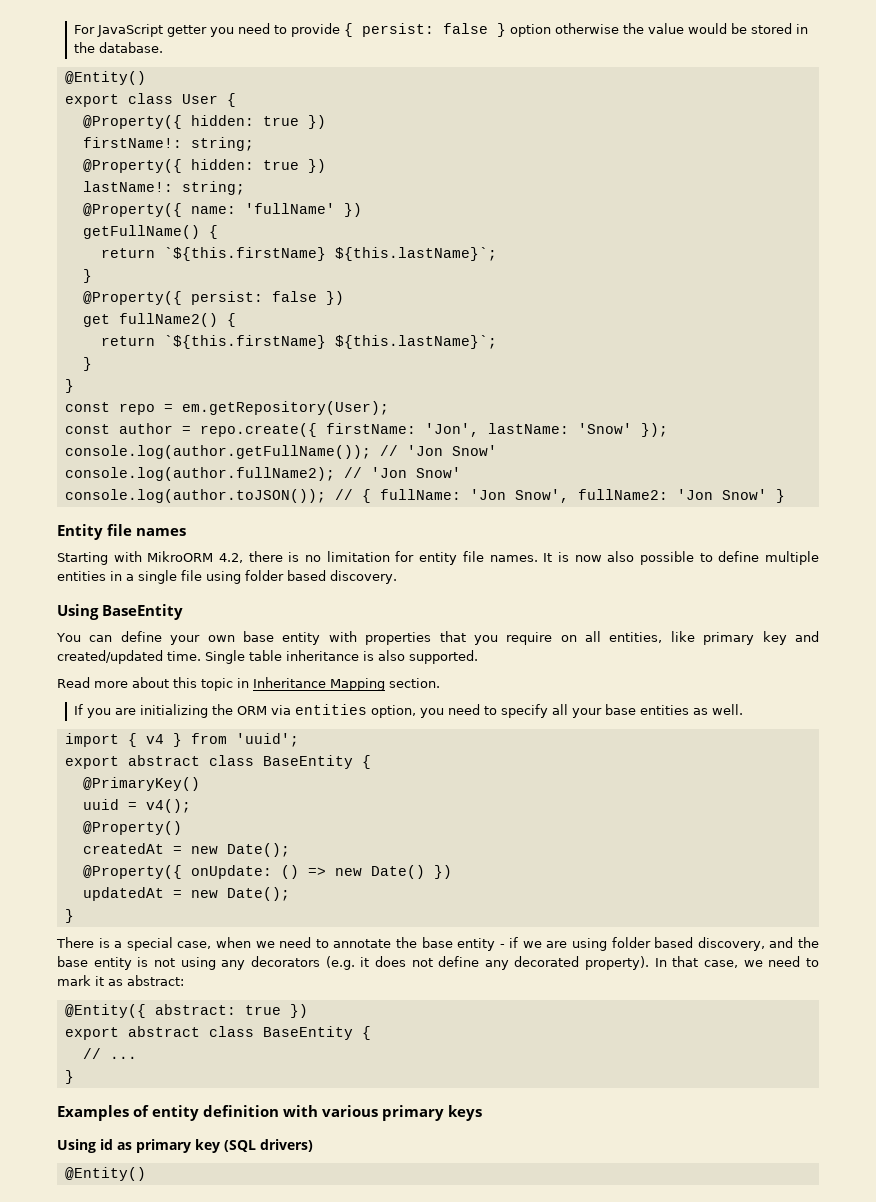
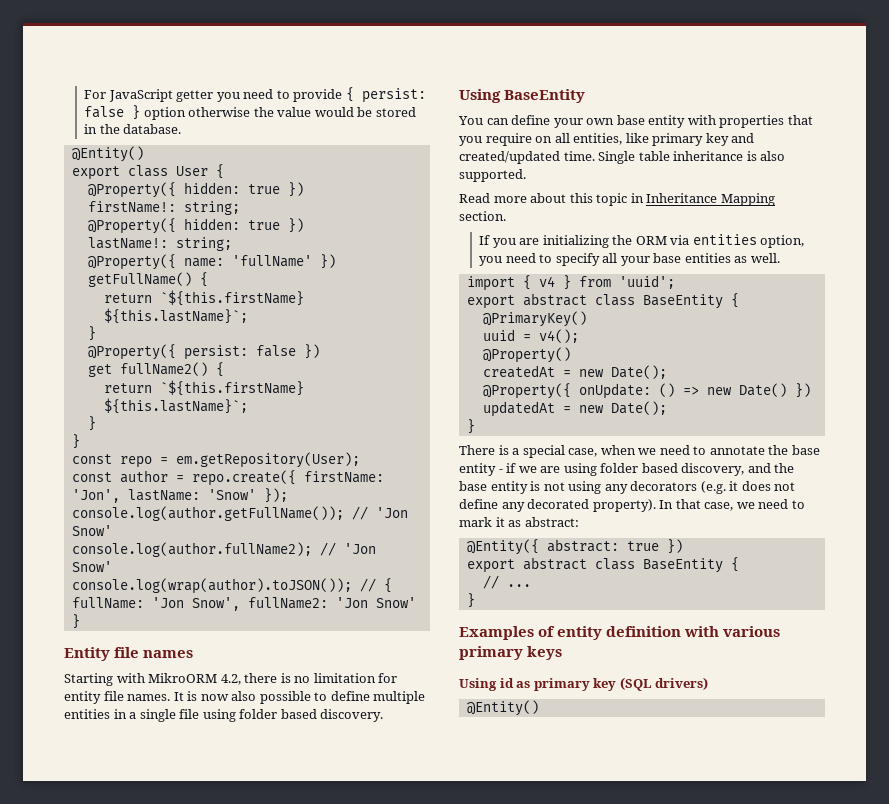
- console.log(author.toJSON()); // { fullName: 'Jon Snow', fullName2: 'Jon Snow' }
+ console.log(wrap(author).toJSON()); // { fullName: 'Jon Snow', fullName2: 'Jon Snow' }

